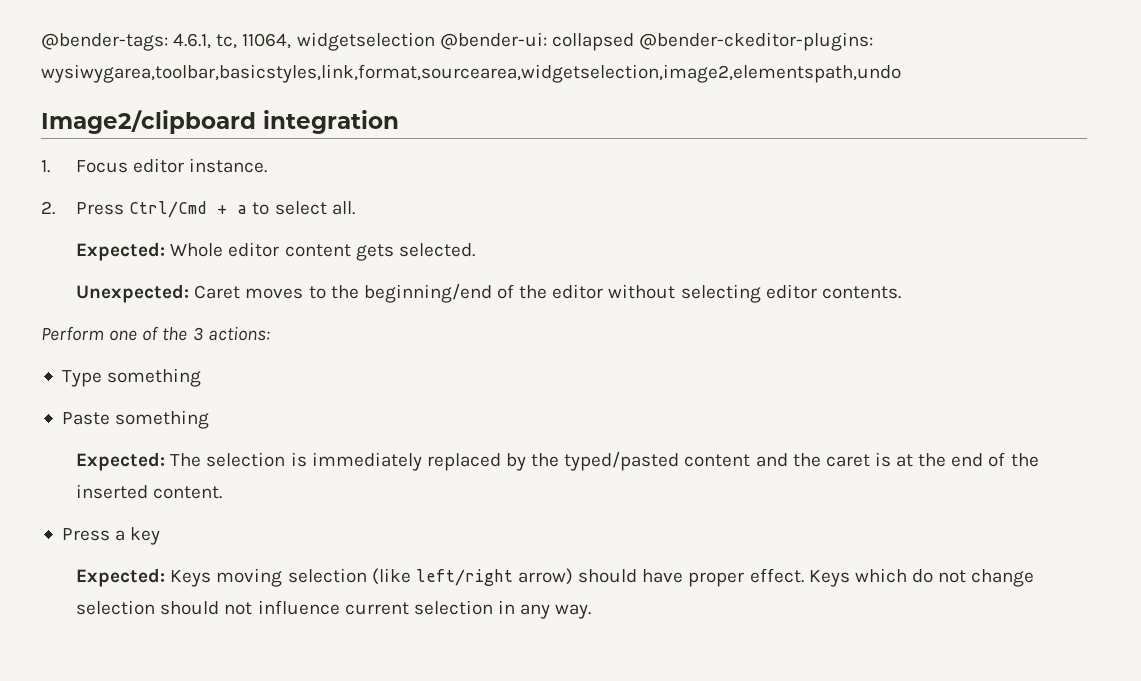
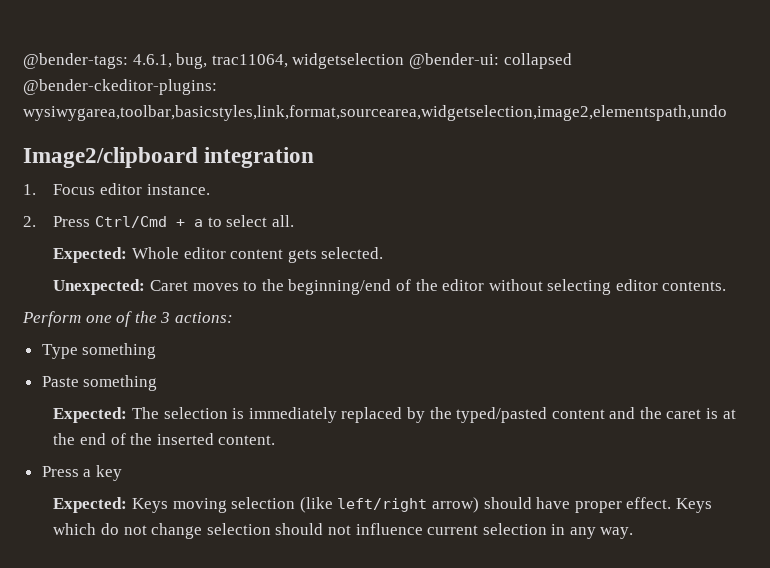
- @bender-tags: 4.6.1, tc, 11064, widgetselection @bender-ui: collapsed @bender-ckeditor-plugins: wysiwygarea,toolbar,basicstyles,link,format,sourcearea,widgetselection,image2,elementspath,undo
+ @bender-tags: 4.6.1, bug, trac11064, widgetselection @bender-ui: collapsed @bender-ckeditor-plugins: wysiwygarea,toolbar,basicstyles,link,format,sourcearea,widgetselection,image2,elementspath,undo

